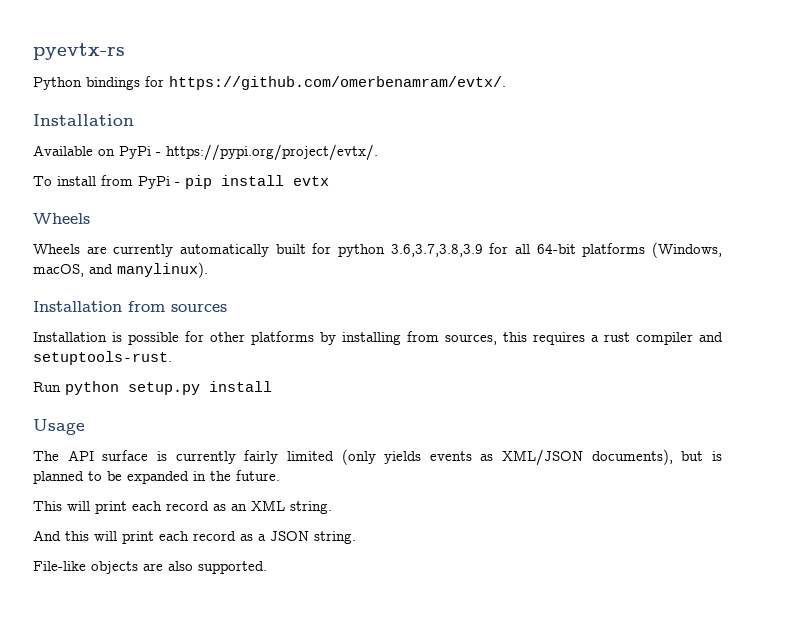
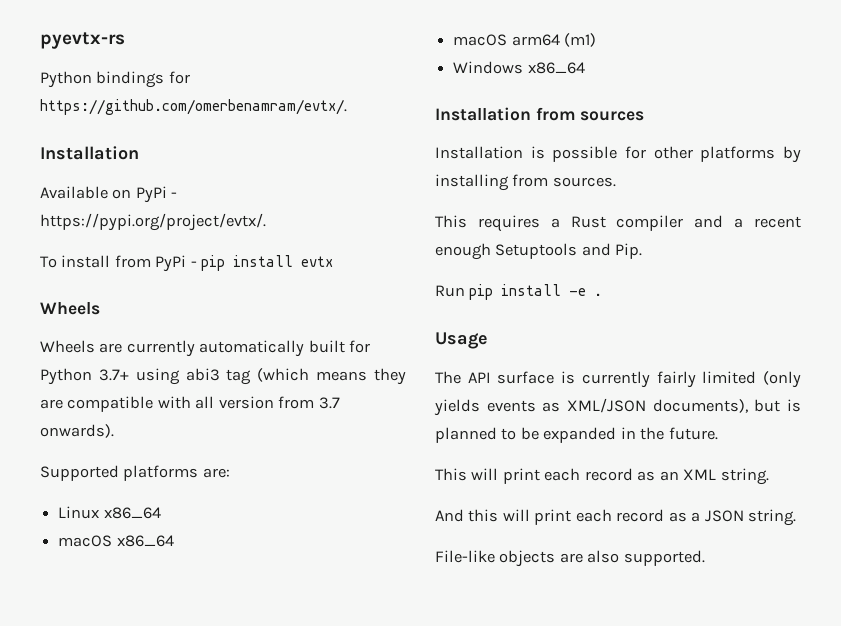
- Wheels are currently automatically built for python 3.6,3.7,3.8,3.9 for all 64-bit platforms (Windows, macOS, and manylinux).
+ Wheels are currently automatically built for Python 3.7+ using abi3 tag (which means they are compatible with all version from 3.7 onwards).
+ Supported platforms are:
+ Linux x86_64
+ macOS x86_64
+ macOS arm64 (m1)
+ Windows x86_64
- Installation is possible for other platforms by installing from sources, this requires a rust compiler and setuptools-rust.
+ Installation is possible for other platforms by installing from sources.
+ This requires a Rust compiler and a recent enough Setuptools and Pip.
- Run python setup.py install
+ Run pip install -e .

